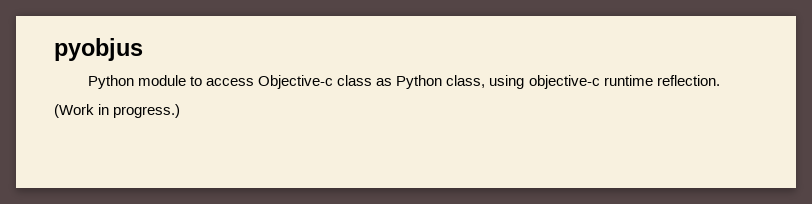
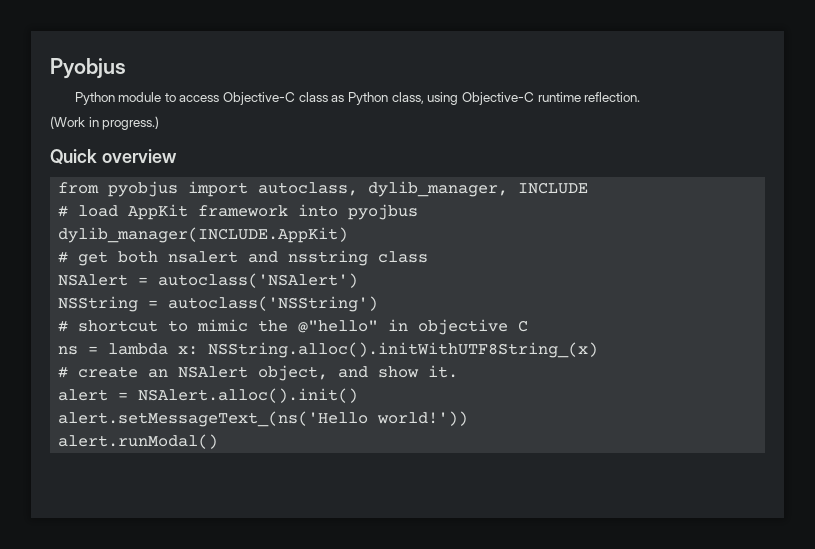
- pyobjus
+ Pyobjus
- Python module to access Objective-c class as Python class, using objective-c runtime reflection.
+ Python module to access Objective-C class as Python class, using Objective-C runtime reflection.
+ Quick overview
+ from pyobjus import autoclass, dylib_manager, INCLUDE
+ # load AppKit framework into pyojbus
+ dylib_manager(INCLUDE.AppKit)
+ # get both nsalert and nsstring class
+ NSAlert = autoclass('NSAlert')
+ NSString = autoclass('NSString')
+ # shortcut to mimic the @"hello" in objective C
+ ns = lambda x: NSString.alloc().initWithUTF8String_(x)
+ # create an NSAlert object, and show it.
+ alert = NSAlert.alloc().init()
+ alert.setMessageText_(ns('Hello world!'))
+ alert.runModal()

